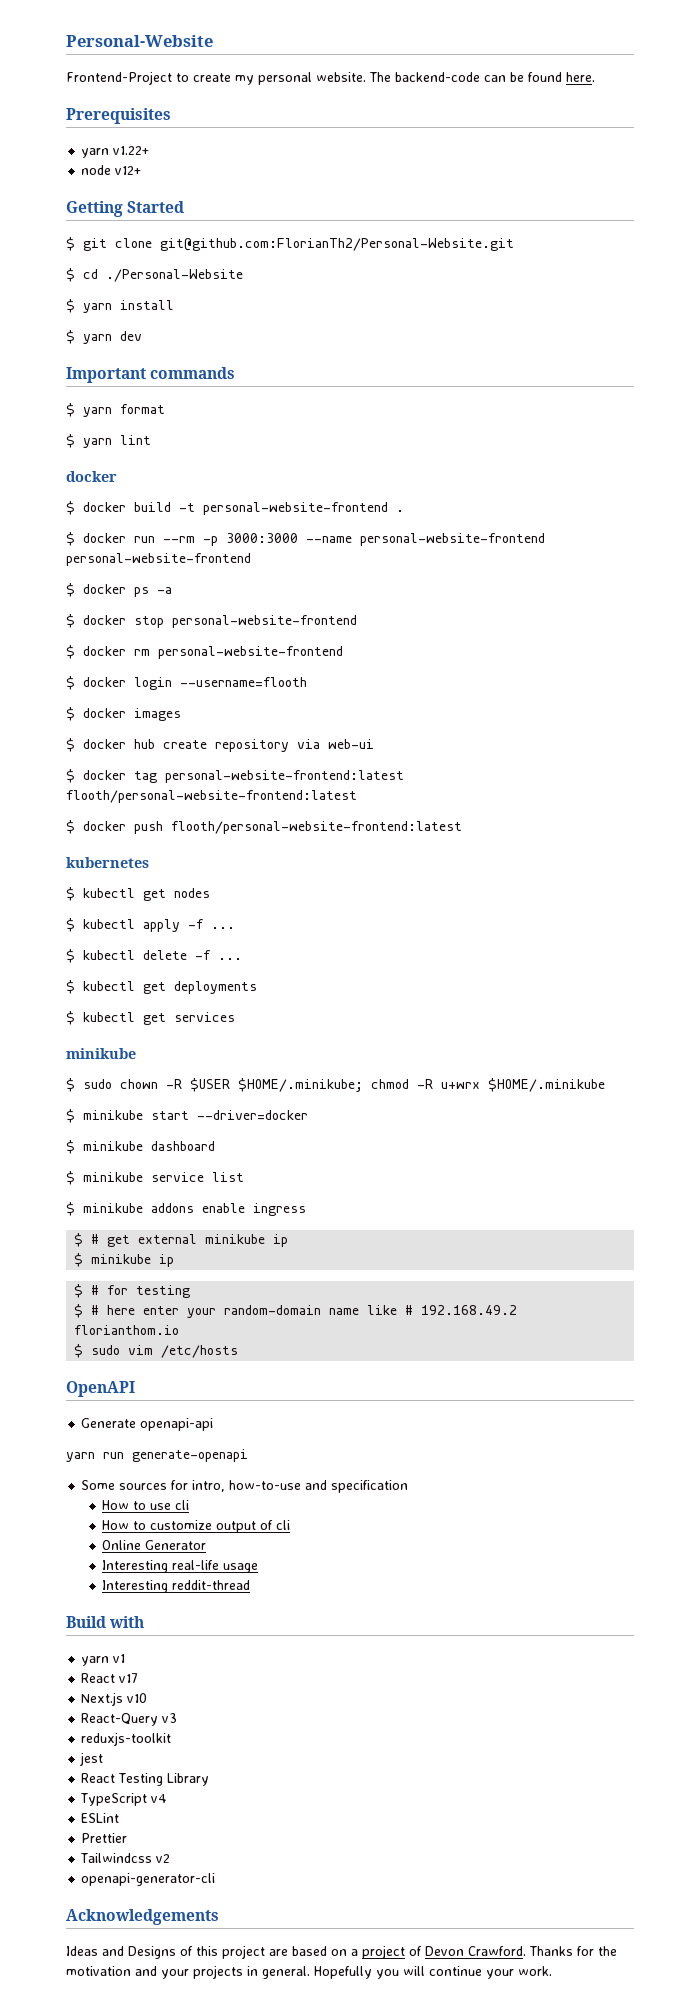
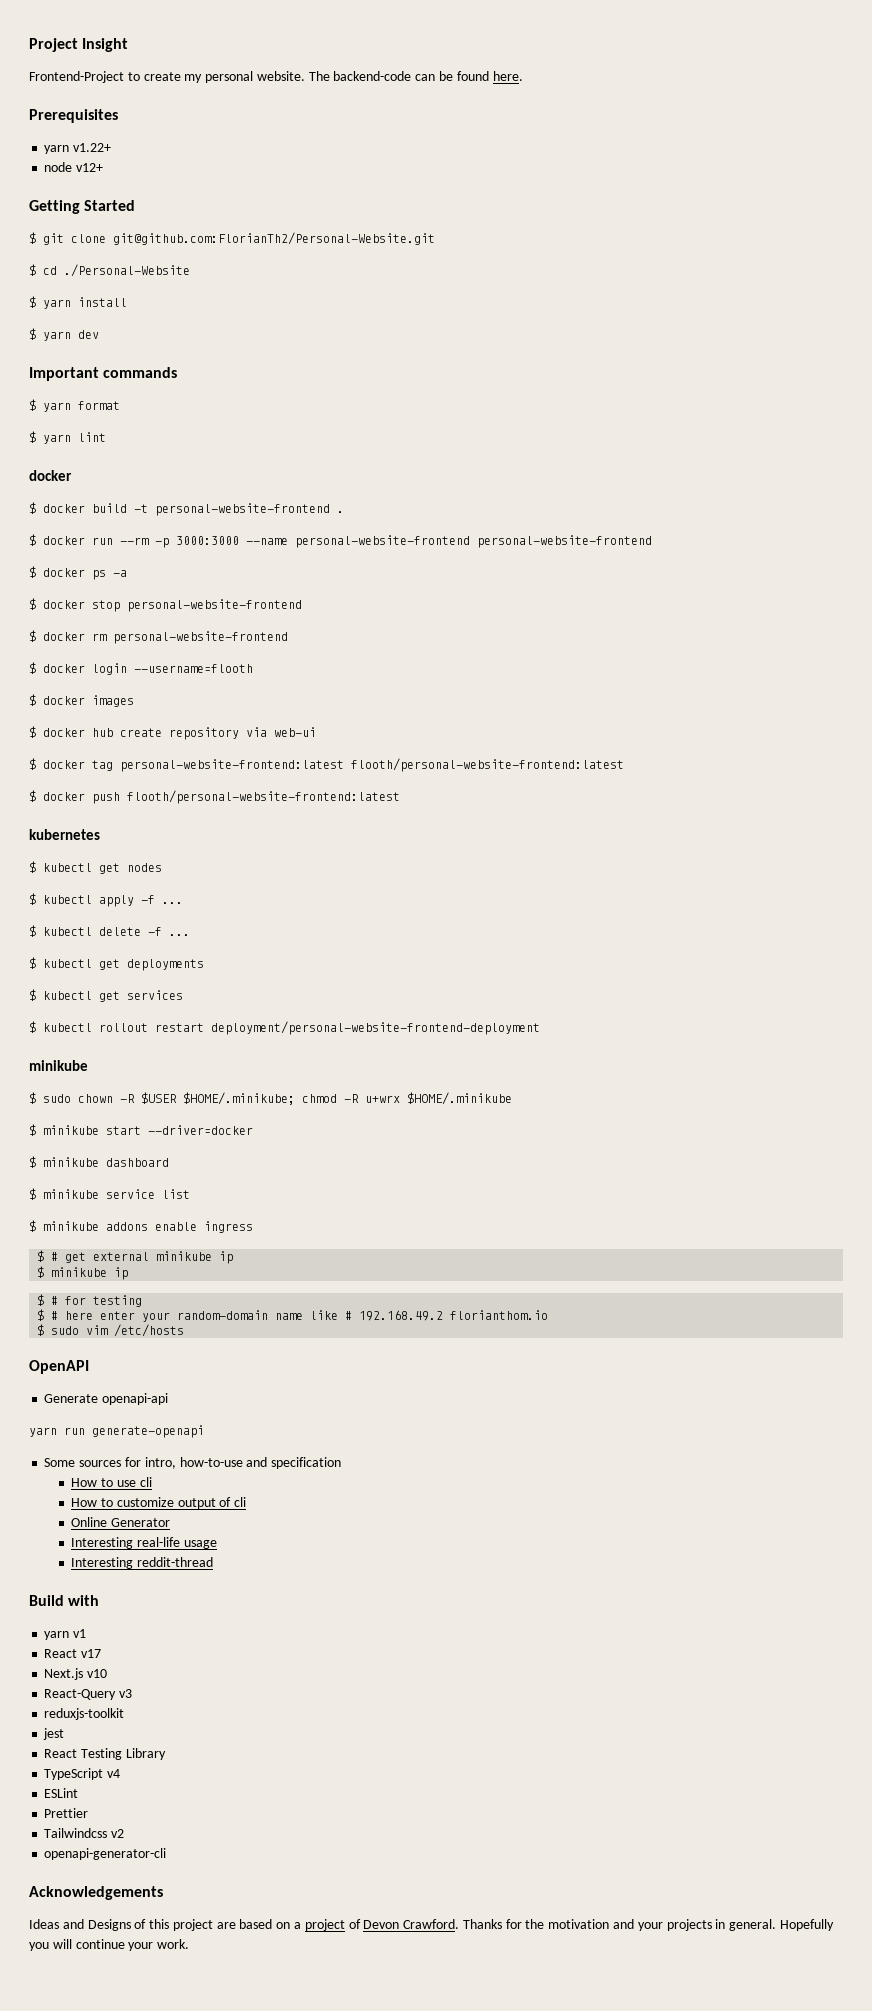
- Personal-Website
+ Project Insight
+ $ kubectl rollout restart deployment/personal-website-frontend-deployment

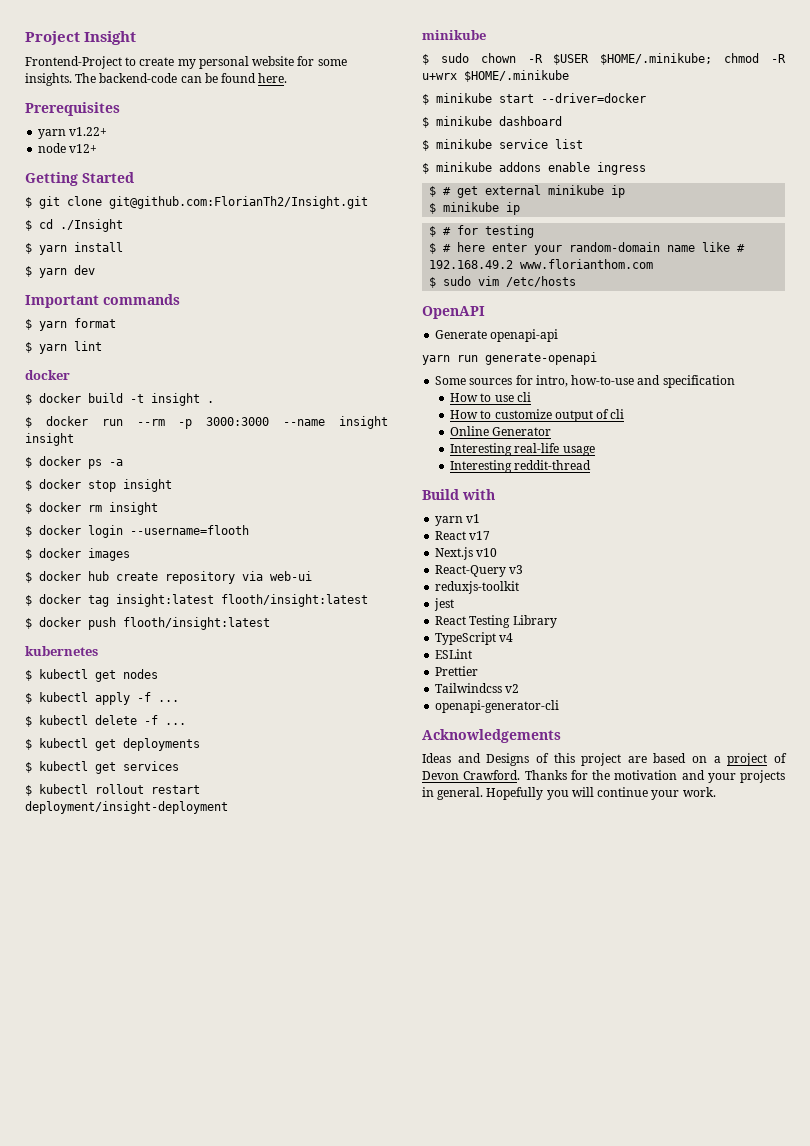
- Frontend-Project to create my personal website.
+ Frontend-Project to create my personal website for some insights.
- $ git clone git@github.com:FlorianTh2/Personal-Website.git
+ $ git clone git@github.com:FlorianTh2/Insight.git
- $ cd ./Personal-Website
+ $ cd ./Insight
- $ docker build -t personal-website-frontend .
+ $ docker build -t insight .
- $ docker run --rm -p 3000:3000 --name personal-website-frontend personal-website-frontend
+ $ docker run --rm -p 3000:3000 --name insight insight
- $ docker stop personal-website-frontend
+ $ docker stop insight
- $ docker rm personal-website-frontend
+ $ docker rm insight
- $ docker tag personal-website-frontend:latest flooth/personal-website-frontend:latest
+ $ docker tag insight:latest flooth/insight:latest
- $ docker push flooth/personal-website-frontend:latest
+ $ docker push flooth/insight:latest
- $ kubectl rollout restart deployment/personal-website-frontend-deployment
+ $ kubectl rollout restart deployment/insight-deployment
- $ # here enter your random-domain name like # 192.168.49.2 florianthom.io
+ $ # here enter your random-domain name like # 192.168.49.2 www.florianthom.com

